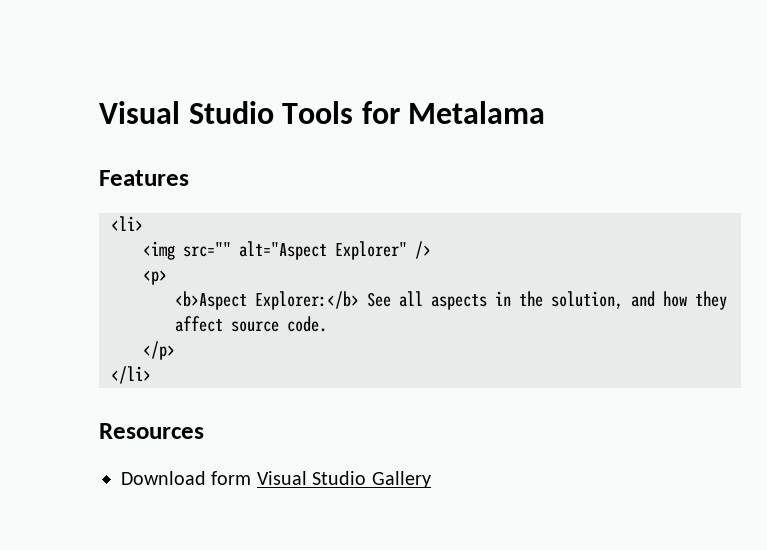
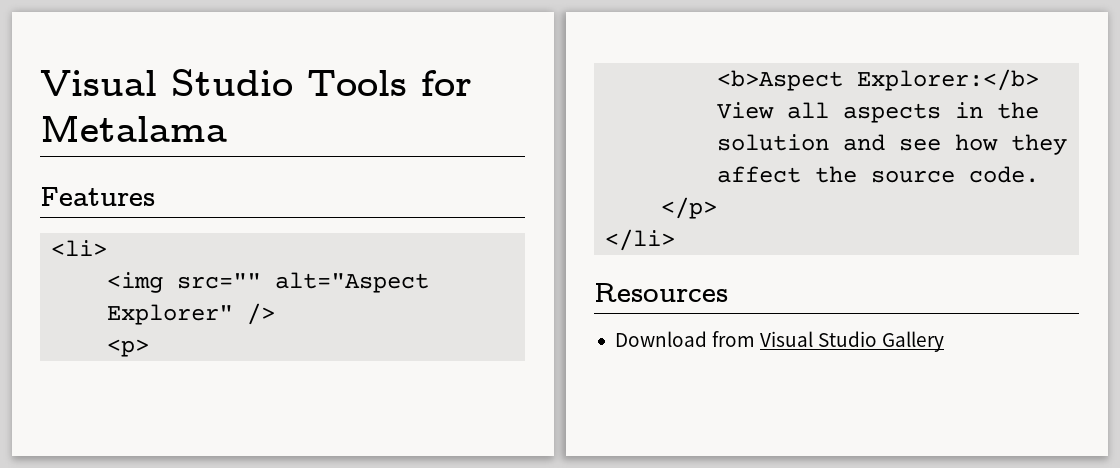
- <b>Aspect Explorer:</b> See all aspects in the solution, and how they affect source code.
+ <b>Aspect Explorer:</b> View all aspects in the solution and see how they affect the source code.
- Download form Visual Studio Gallery
+ Download from Visual Studio Gallery

